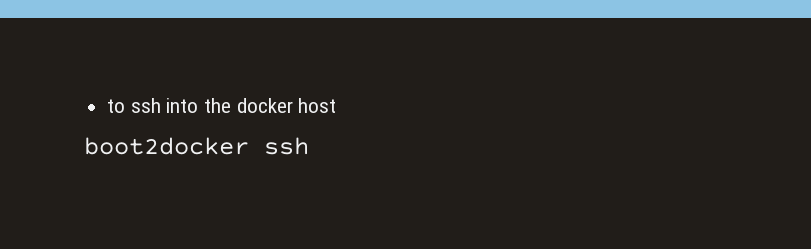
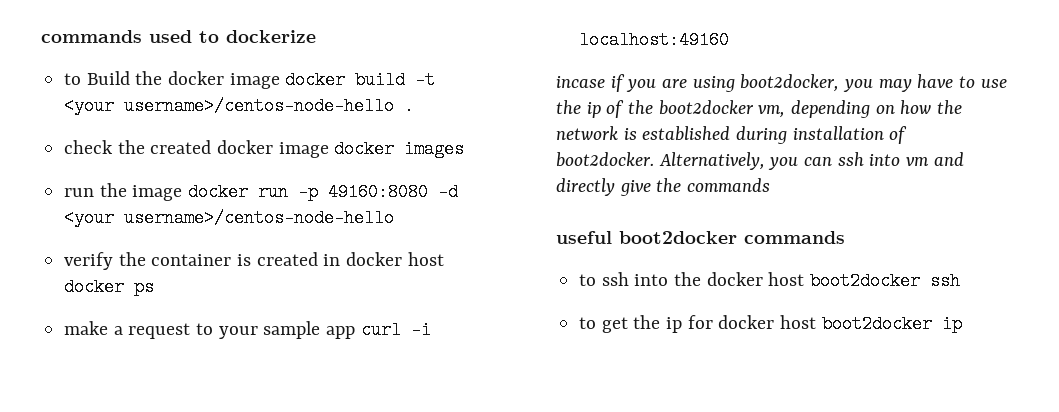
+ commands used to dockerize
+ to Build the docker image docker build -t <your username>/centos-node-hello .
+ check the created docker image docker images
+ run the image docker run -p 49160:8080 -d <your username>/centos-node-hello
+ verify the container is created in docker host docker ps
+ make a request to your sample app curl -i localhost:49160
+ incase if you are using boot2docker, you may have to use the ip of the boot2docker vm, depending on how the network is established during installation of boot2docker. Alternatively, you can ssh into vm and directly give the commands
+ useful boot2docker commands
- to ssh into the docker host
- boot2docker ssh
+ to ssh into the docker host boot2docker ssh
+ to get the ip for docker host boot2docker ip

